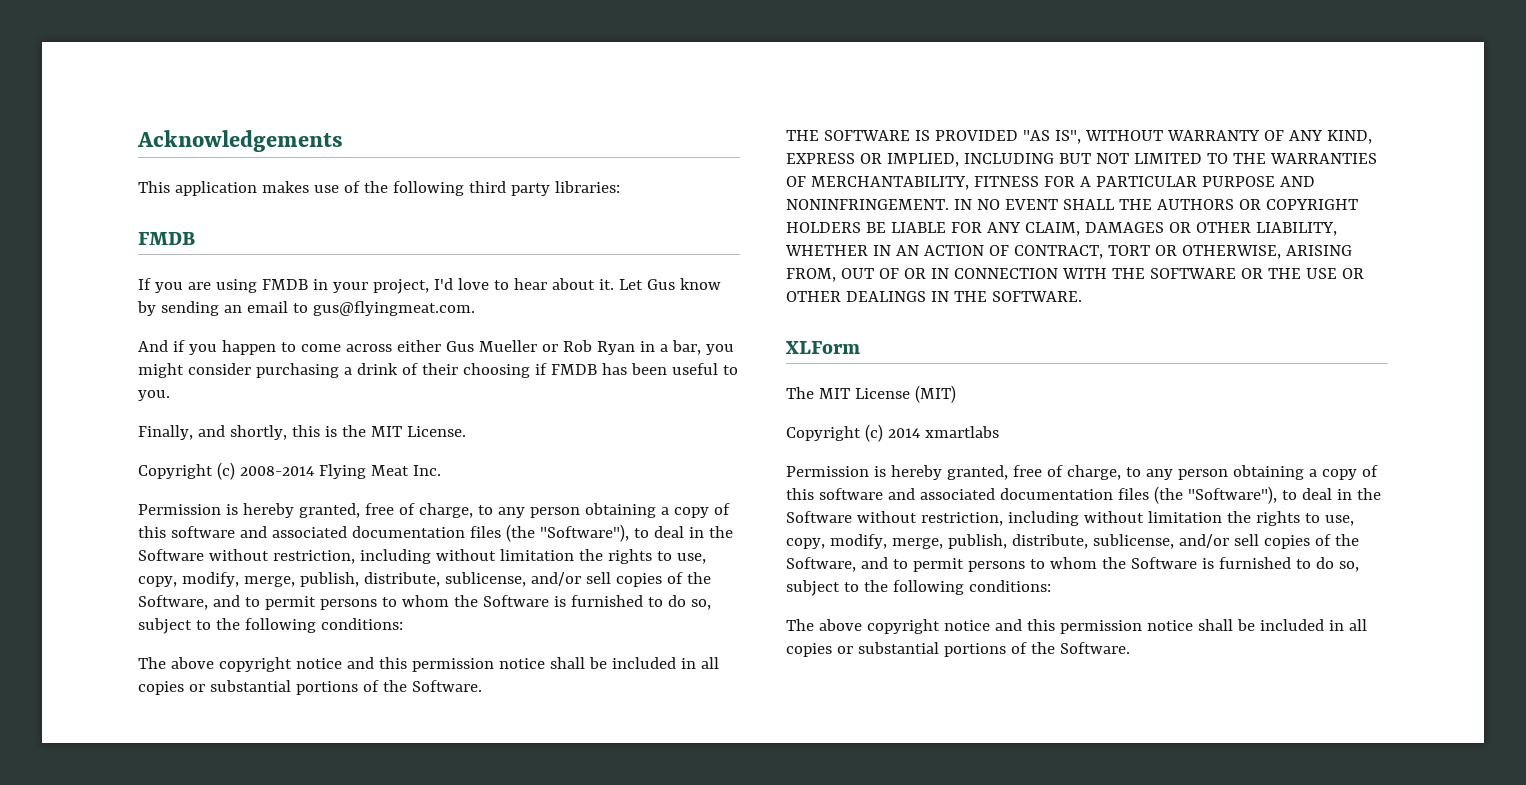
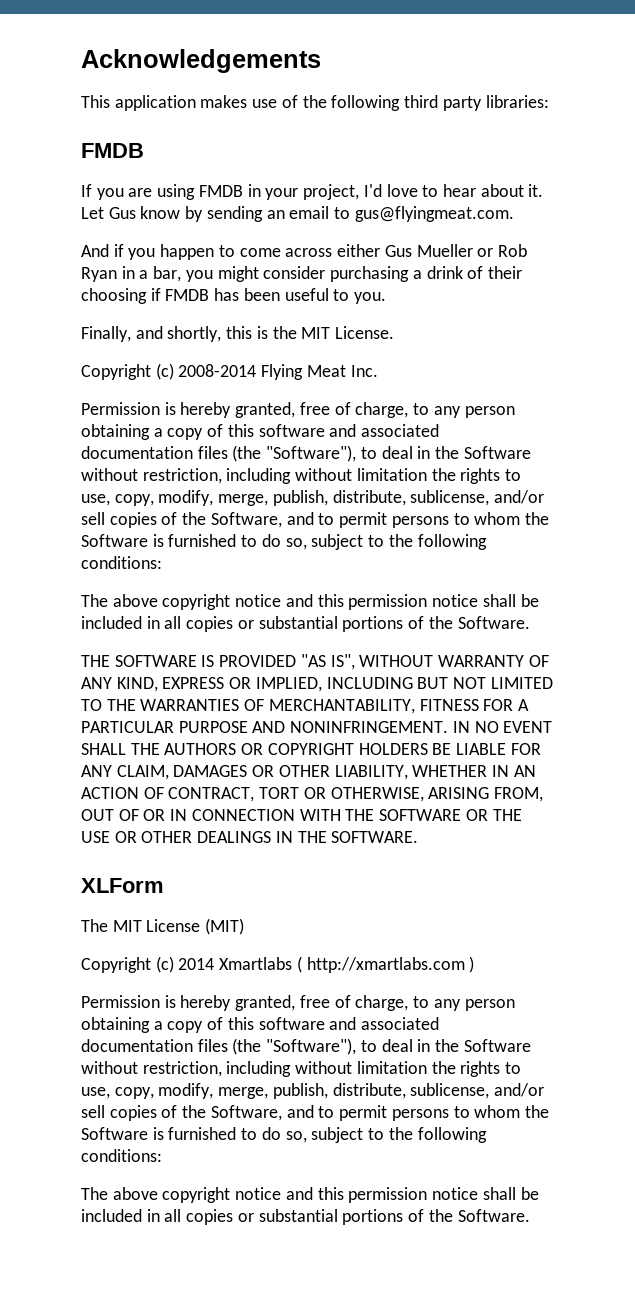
- Copyright (c) 2014 xmartlabs
+ Copyright (c) 2014 Xmartlabs ( http://xmartlabs.com )

